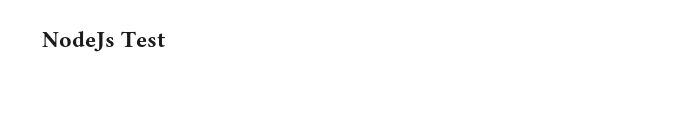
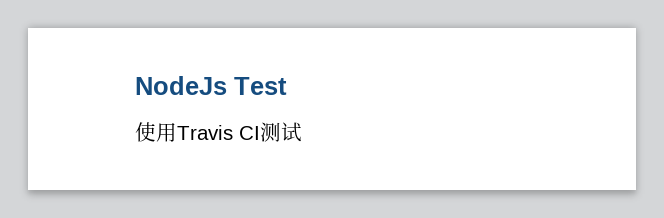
+ 使用Travis CI测试

